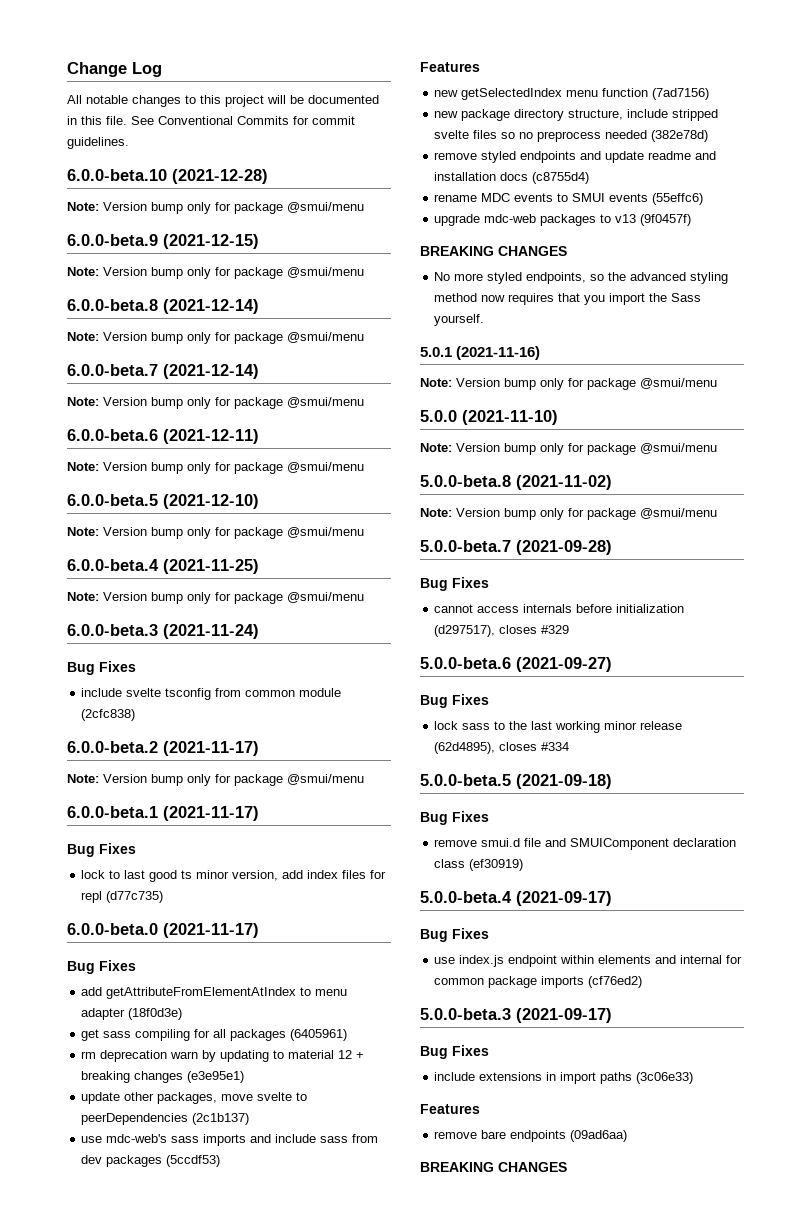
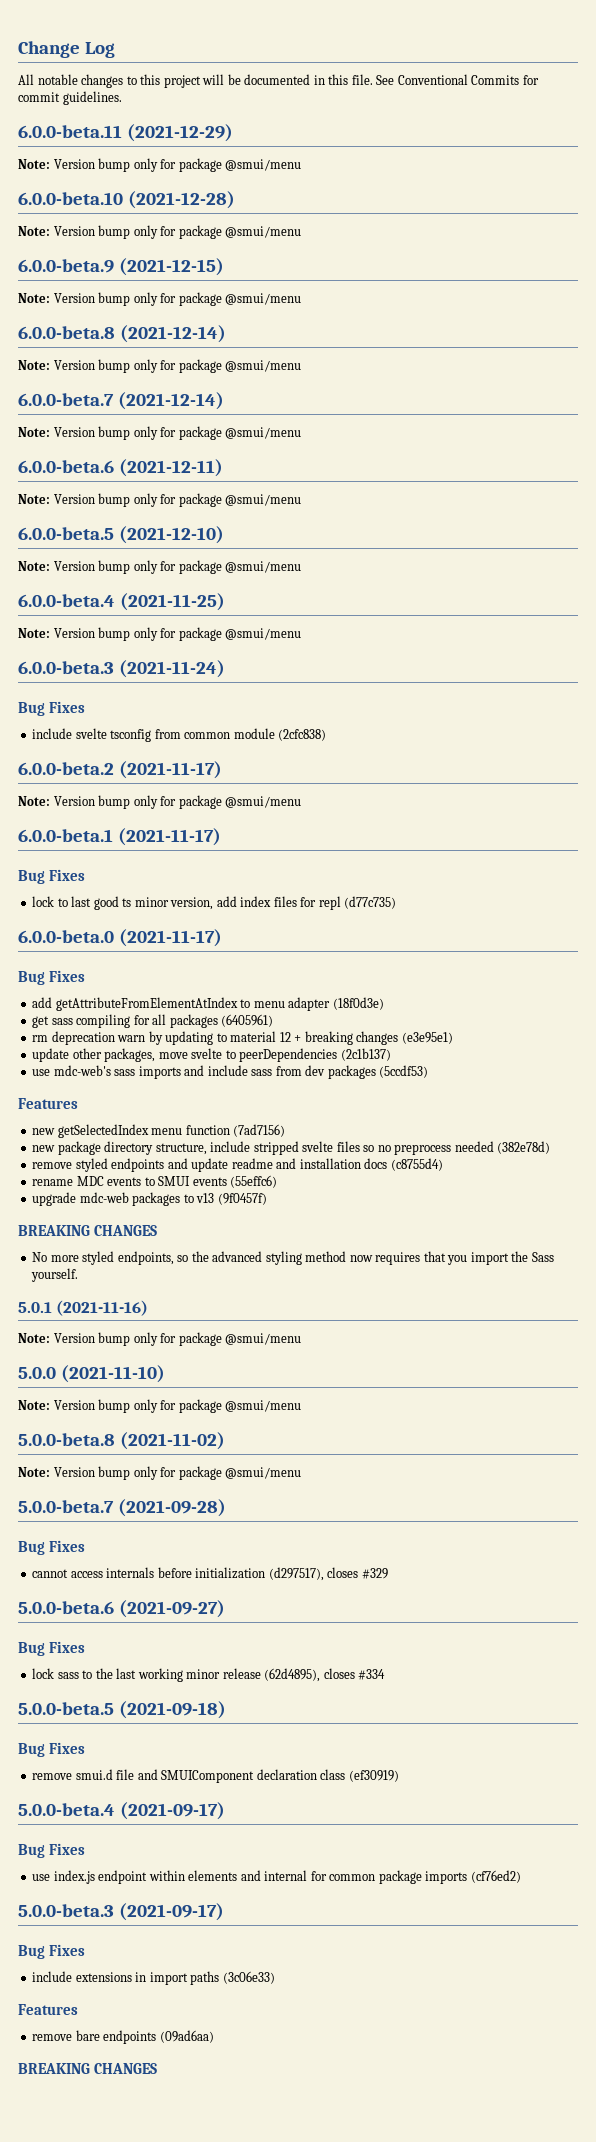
+ 6.0.0-beta.11 (2021-12-29)
+ Note: Version bump only for package @smui/menu

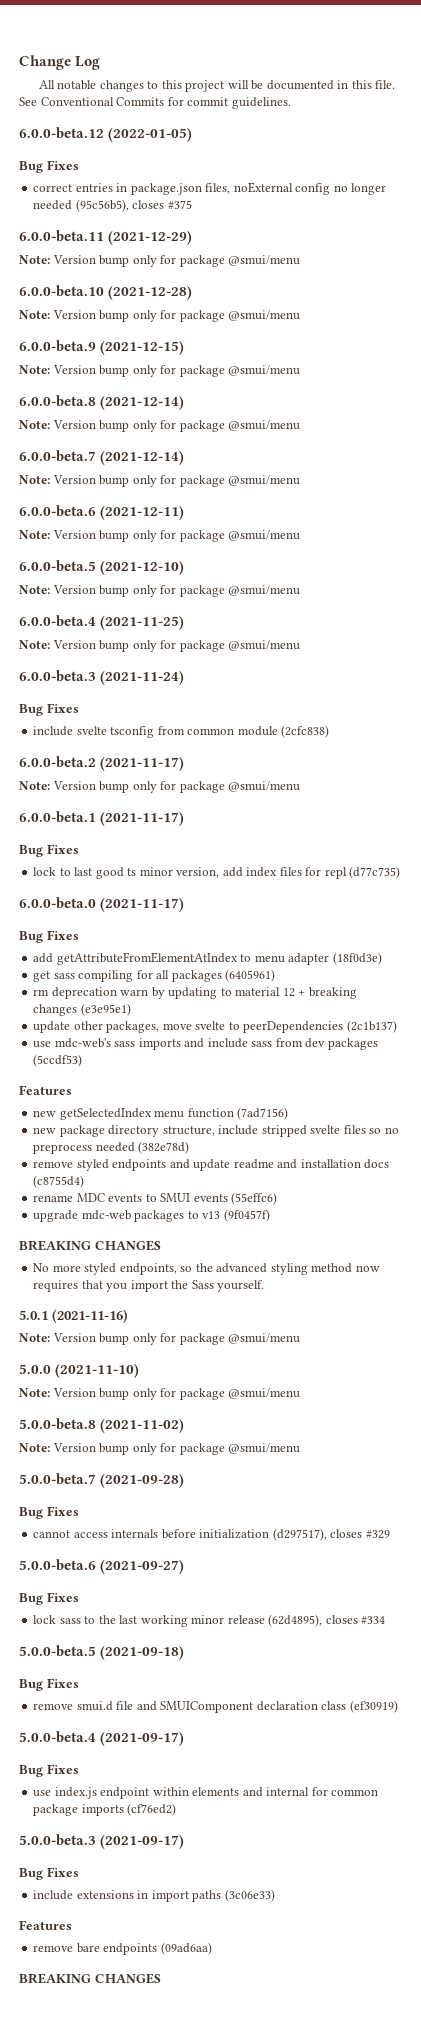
+ 6.0.0-beta.12 (2022-01-05)
+ Bug Fixes
+ correct entries in package.json files, noExternal config no longer needed (95c56b5), closes #375

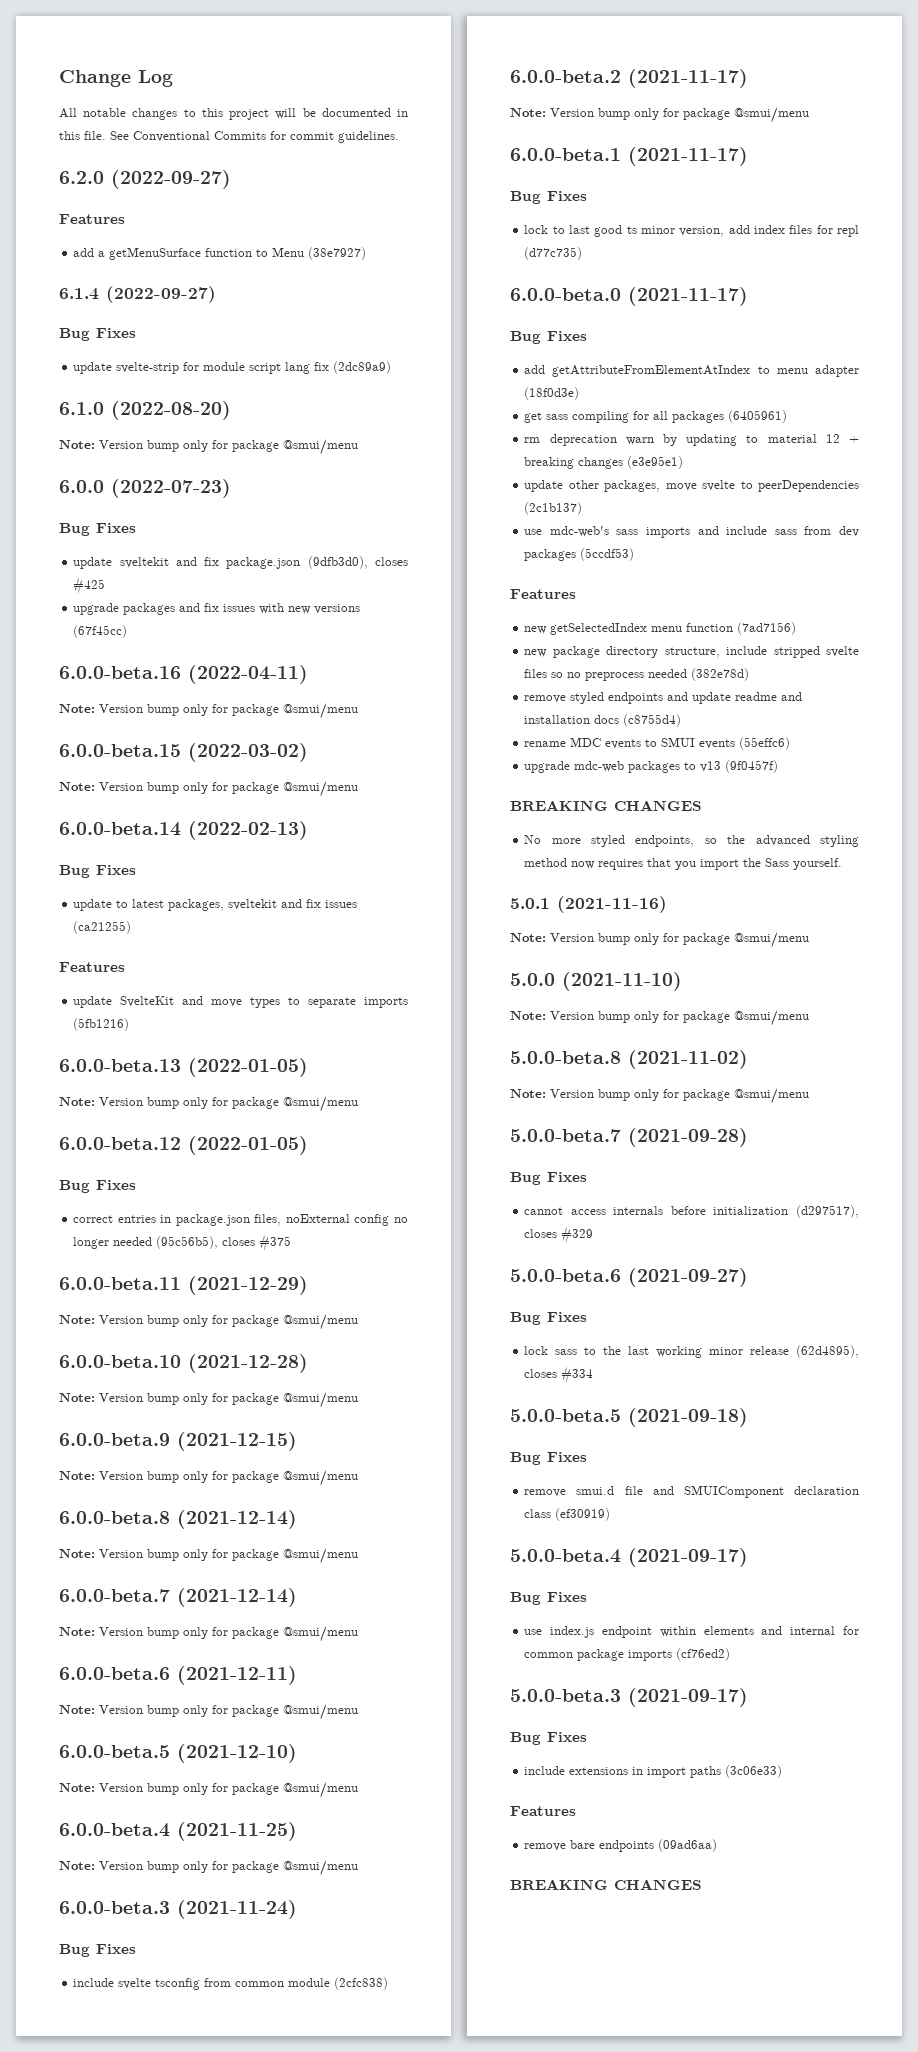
+ 6.2.0 (2022-09-27)
+ Features
+ add a getMenuSurface function to Menu (38e7927)
+ 6.1.4 (2022-09-27)
+ Bug Fixes
+ update svelte-strip for module script lang fix (2dc89a9)
+ 6.1.0 (2022-08-20)
+ Note: Version bump only for package @smui/menu
+ 6.0.0 (2022-07-23)
+ Bug Fixes
+ update sveltekit and fix package.json (9dfb3d0), closes #425
+ upgrade packages and fix issues with new versions (67f45cc)
+ 6.0.0-beta.16 (2022-04-11)
+ Note: Version bump only for package @smui/menu
+ 6.0.0-beta.15 (2022-03-02)
+ Note: Version bump only for package @smui/menu
+ 6.0.0-beta.14 (2022-02-13)
+ Bug Fixes
+ update to latest packages, sveltekit and fix issues (ca21255)
+ Features
+ update SvelteKit and move types to separate imports (5fb1216)
+ 6.0.0-beta.13 (2022-01-05)
+ Note: Version bump only for package @smui/menu

